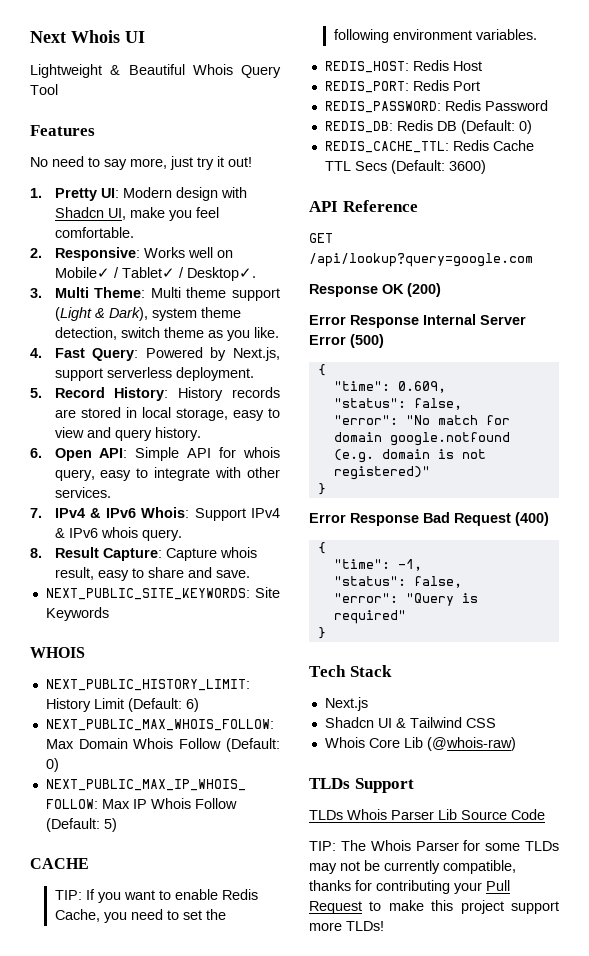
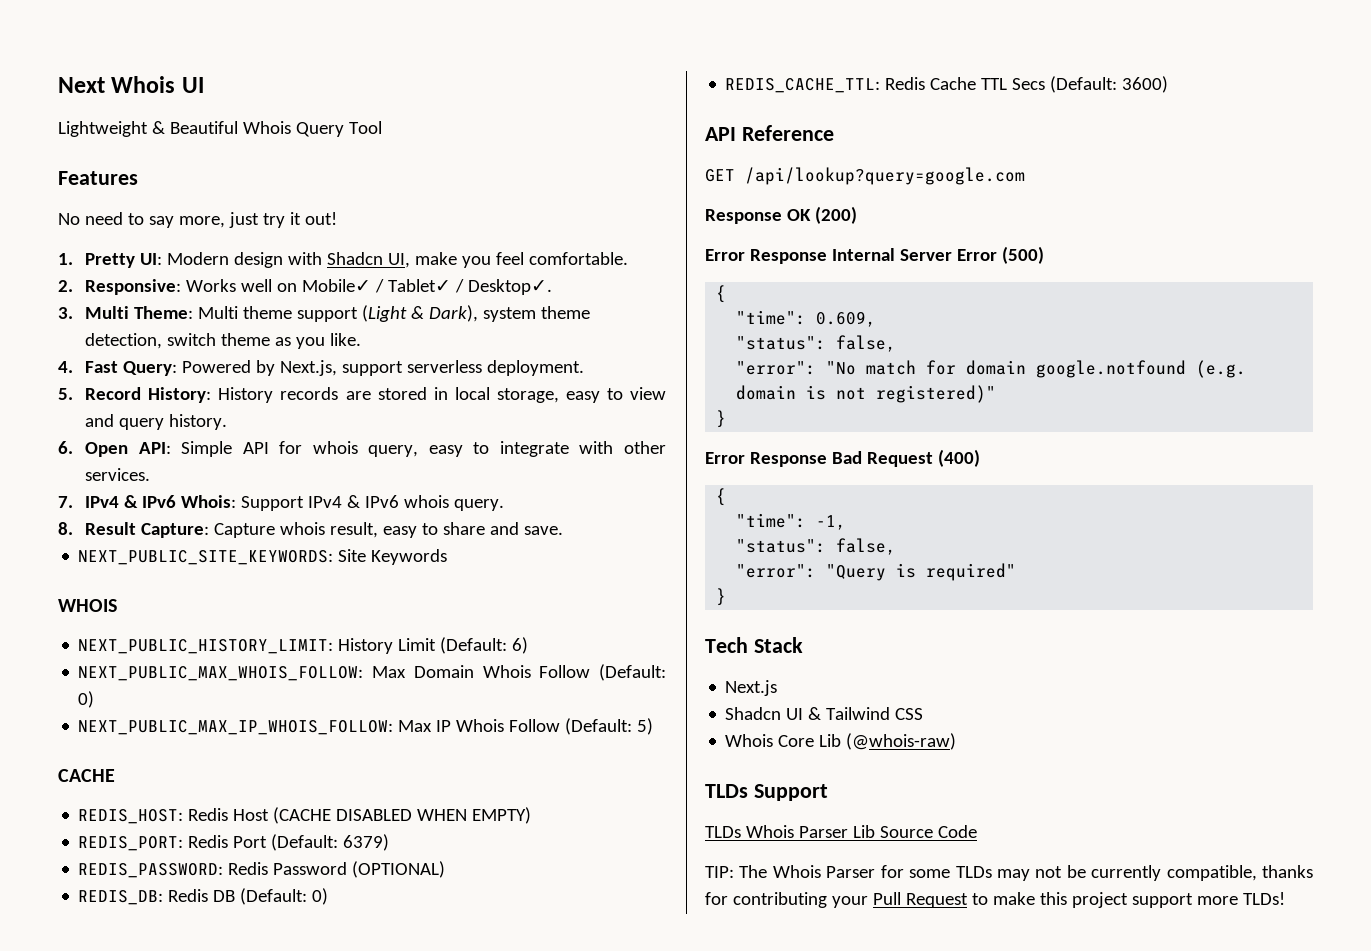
- TIP: If you want to enable Redis Cache, you need to set the following environment variables.
- REDIS_HOST: Redis Host
+ REDIS_HOST: Redis Host (CACHE DISABLED WHEN EMPTY)
- REDIS_PORT: Redis Port
+ REDIS_PORT: Redis Port (Default: 6379)
- REDIS_PASSWORD: Redis Password
+ REDIS_PASSWORD: Redis Password (OPTIONAL)

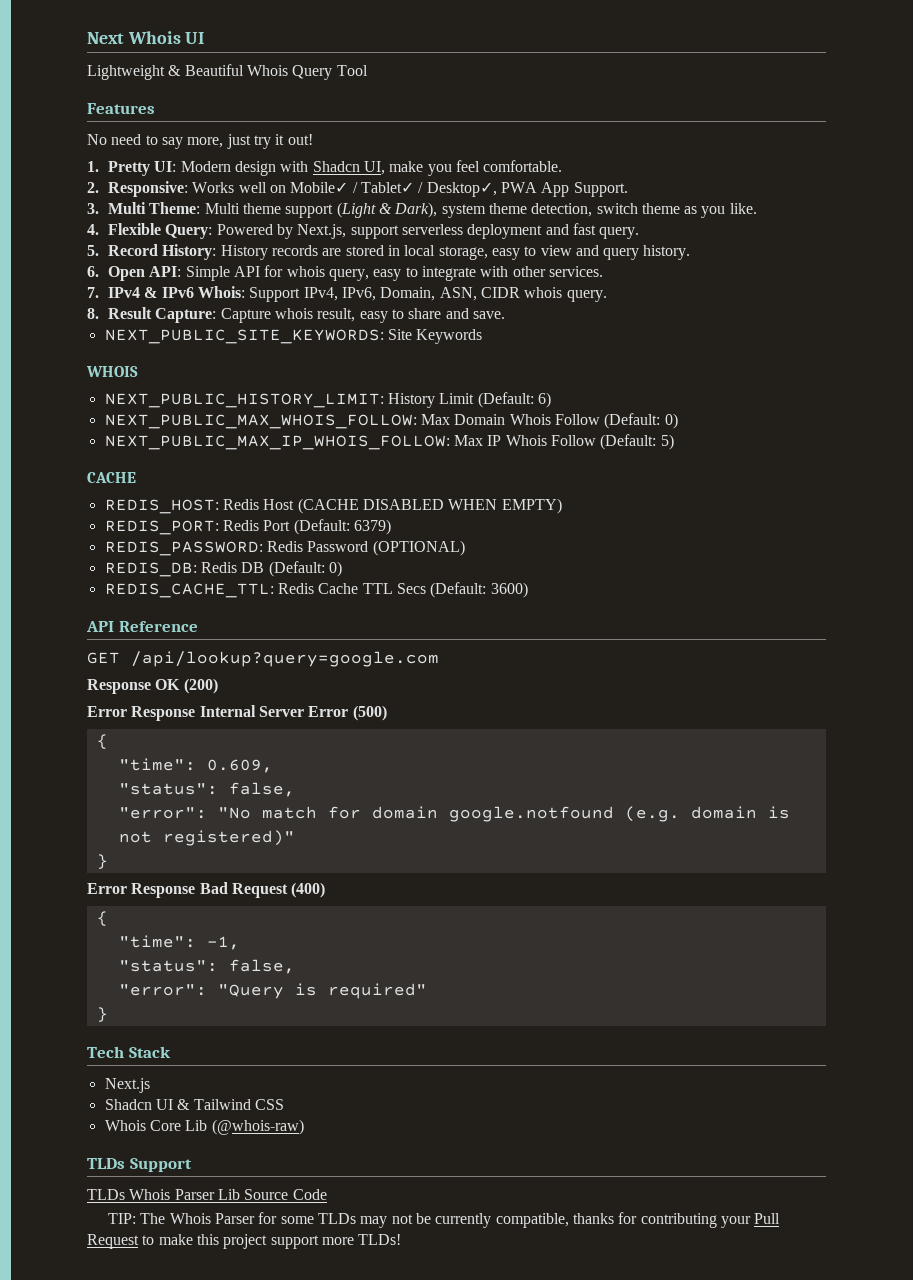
- 2. Responsive: Works well on Mobile✓ / Tablet✓ / Desktop✓.
+ 2. Responsive: Works well on Mobile✓ / Tablet✓ / Desktop✓, PWA App Support.
- 4. Fast Query: Powered by Next.js, support serverless deployment.
+ 4. Flexible Query: Powered by Next.js, support serverless deployment and fast query.
- 7. IPv4 & IPv6 Whois: Support IPv4 & IPv6 whois query.
+ 7. IPv4 & IPv6 Whois: Support IPv4, IPv6, Domain, ASN, CIDR whois query.

